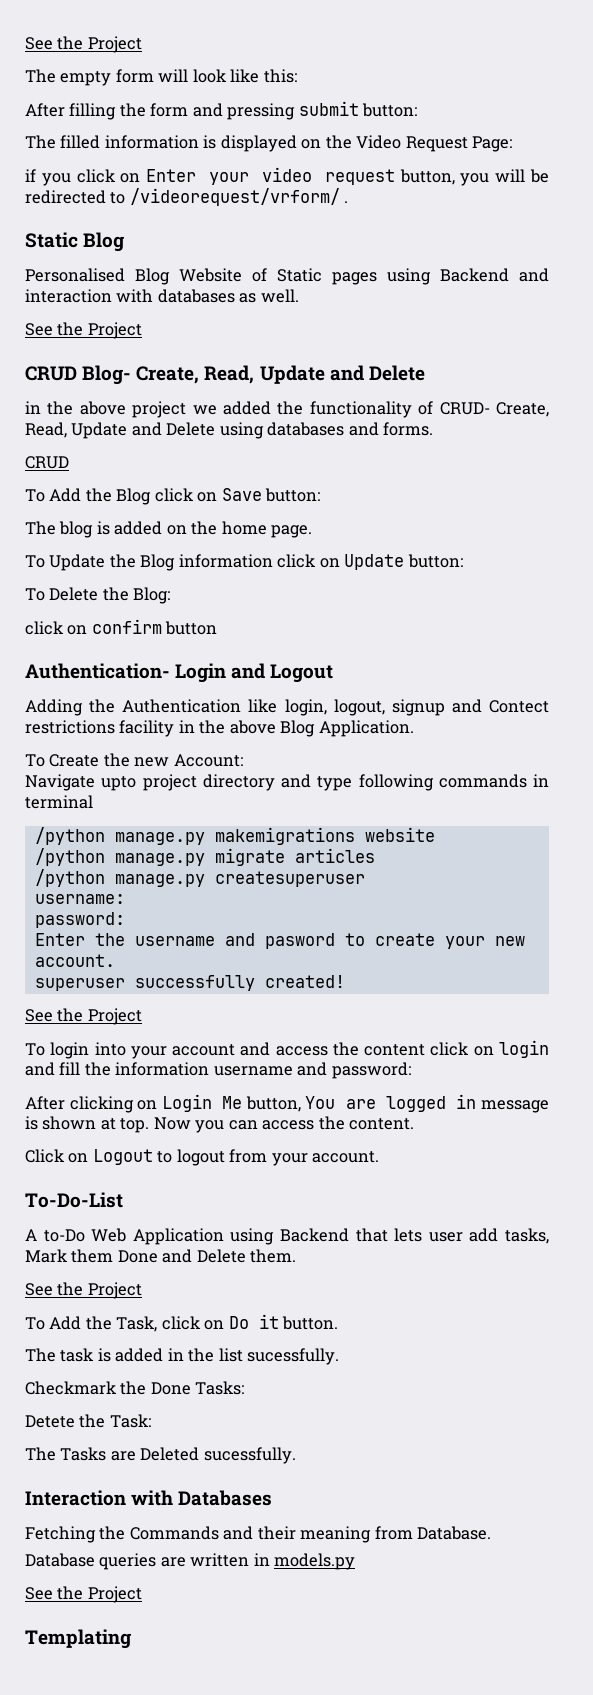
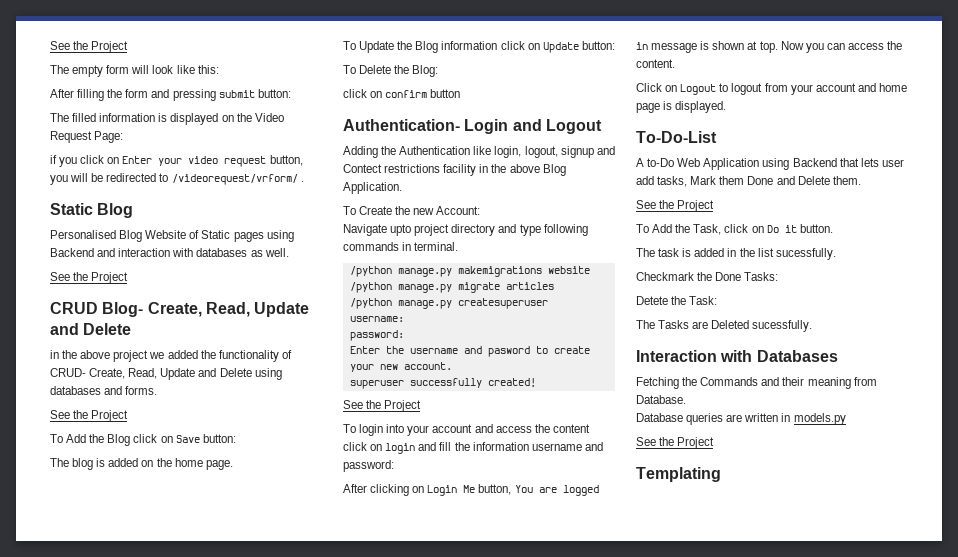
  in the above project we added the functionality of CRUD- Create, Read, Update and Delete using databases and forms.
- CRUD
+ See the Project
- Navigate upto project directory and type following commands in terminal
+ Navigate upto project directory and type following commands in terminal.
- Click on Logout to logout from your account.
+ Click on Logout to logout from your account and home page is displayed.

